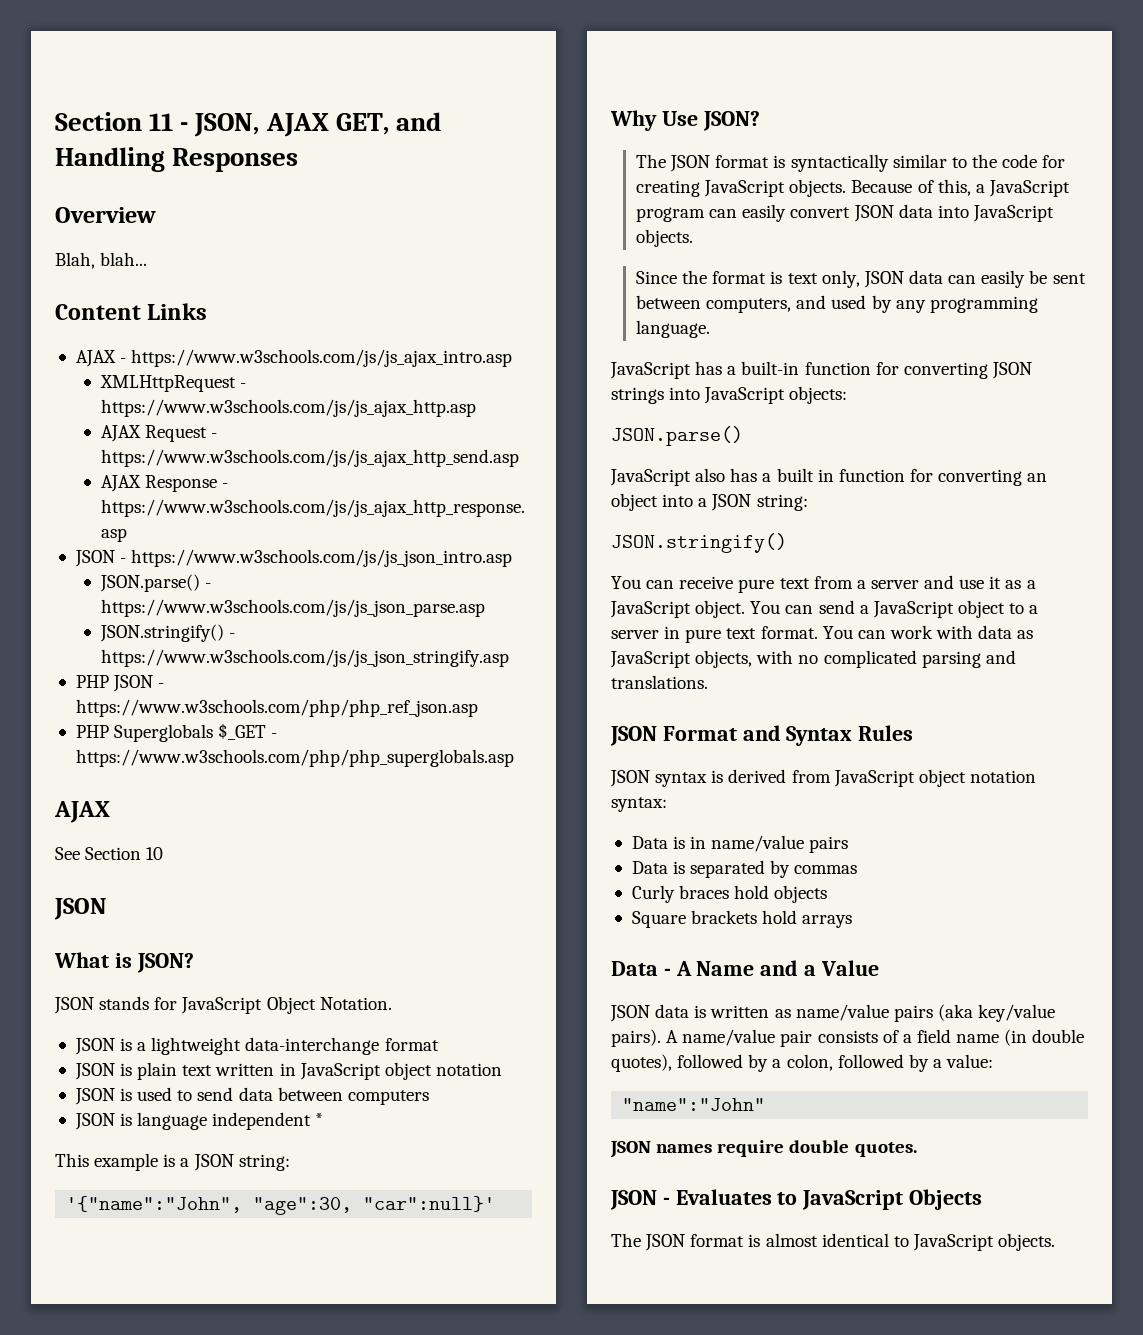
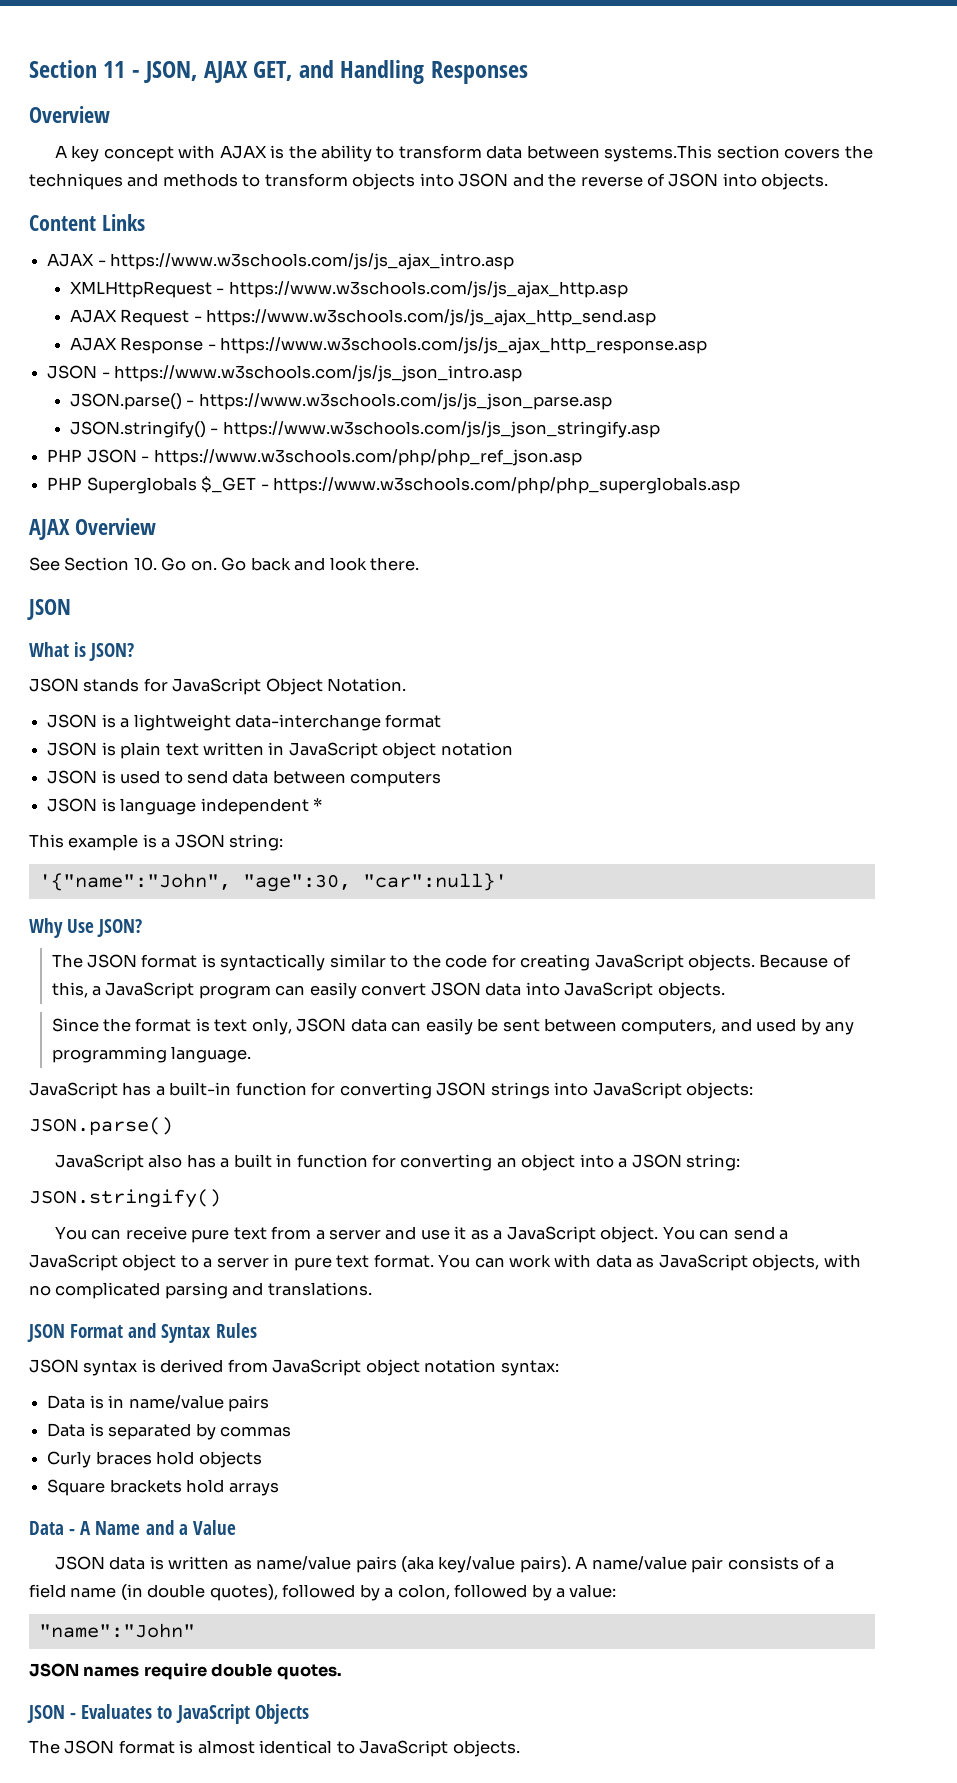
- Blah, blah...
+ A key concept with AJAX is the ability to transform data between systems.This section covers the techniques and methods to transform objects into JSON and the reverse of JSON into objects.
  PHP Superglobals $_GET - https://www.w3schools.com/php/php_superglobals.asp
- AJAX
+ AJAX Overview
- See Section 10
+ See Section 10. Go on. Go back and look there.

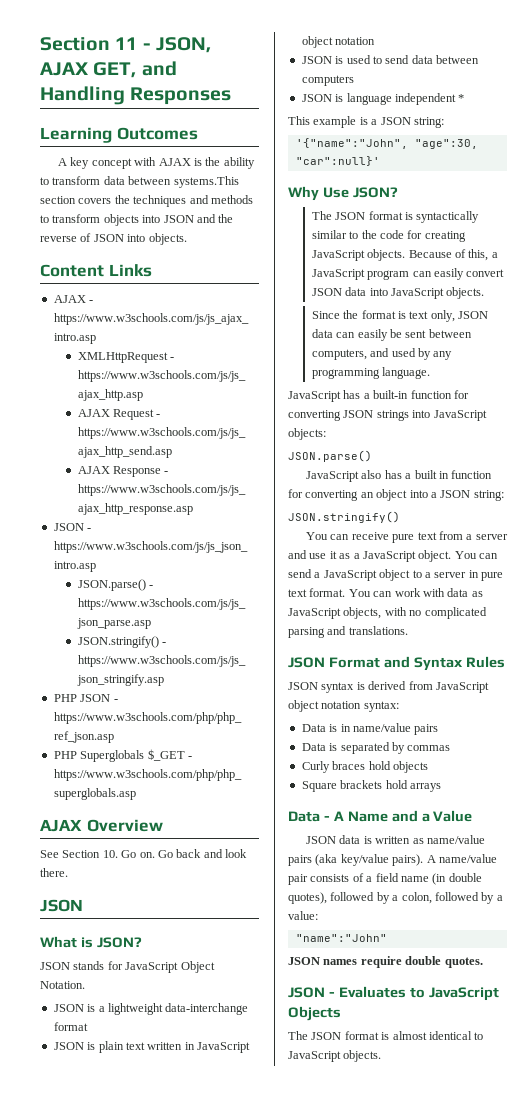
  Section 11 - JSON, AJAX GET, and Handling Responses
- Overview
+ Learning Outcomes

